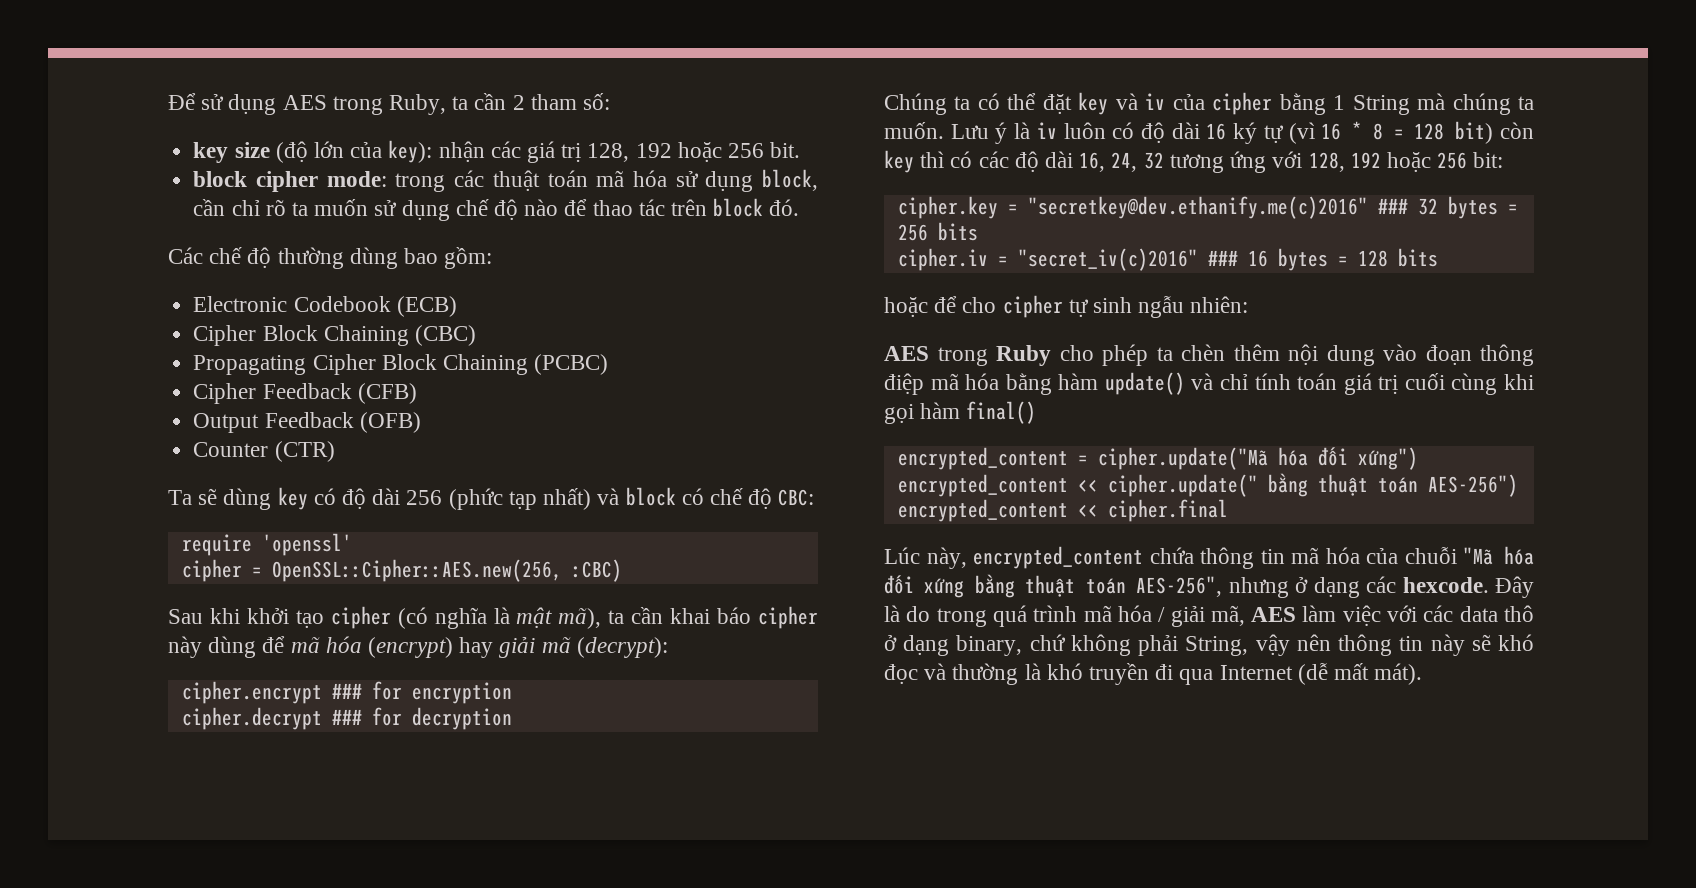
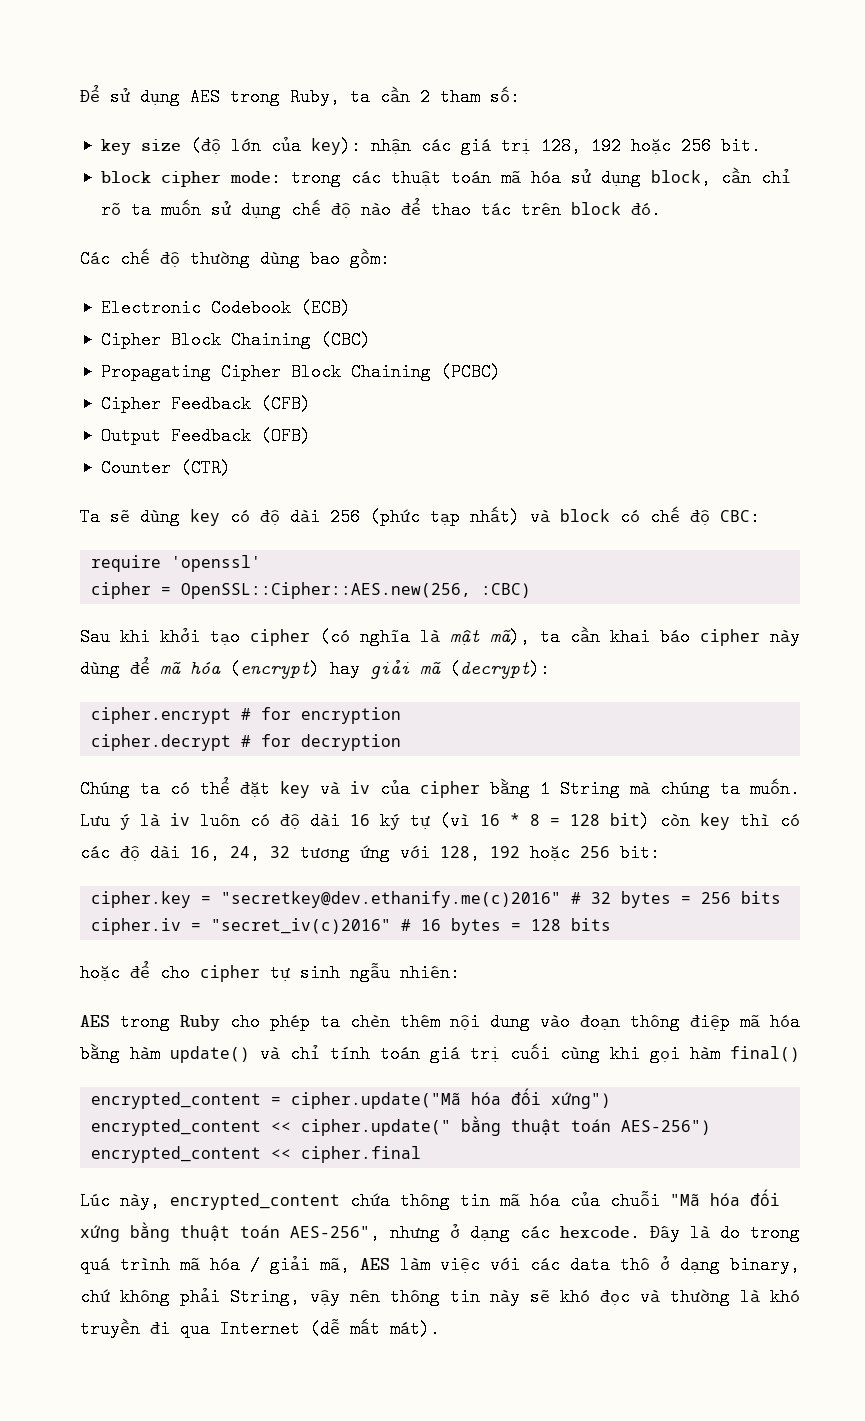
- cipher.encrypt ### for encryption
+ cipher.encrypt # for encryption
- cipher.decrypt ### for decryption
+ cipher.decrypt # for decryption
- cipher.key = "secretkey@dev.ethanify.me(c)2016" ### 32 bytes = 256 bits
+ cipher.key = "secretkey@dev.ethanify.me(c)2016" # 32 bytes = 256 bits
- cipher.iv = "secret_iv(c)2016" ### 16 bytes = 128 bits
+ cipher.iv = "secret_iv(c)2016" # 16 bytes = 128 bits

